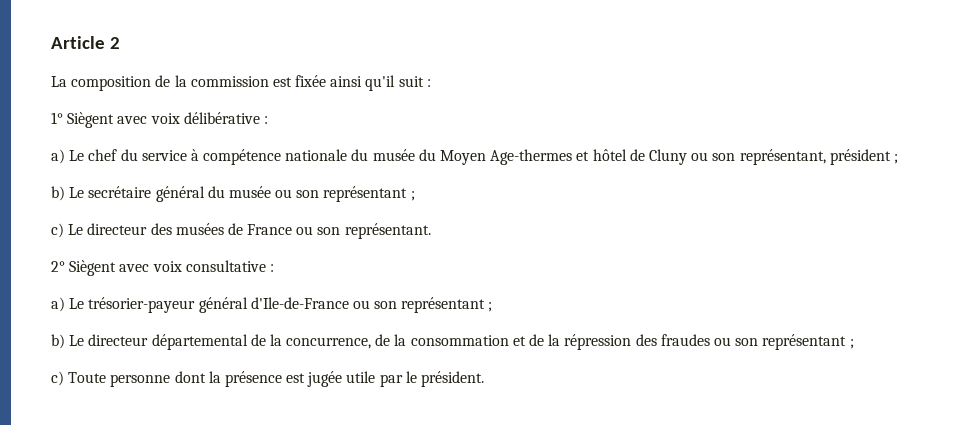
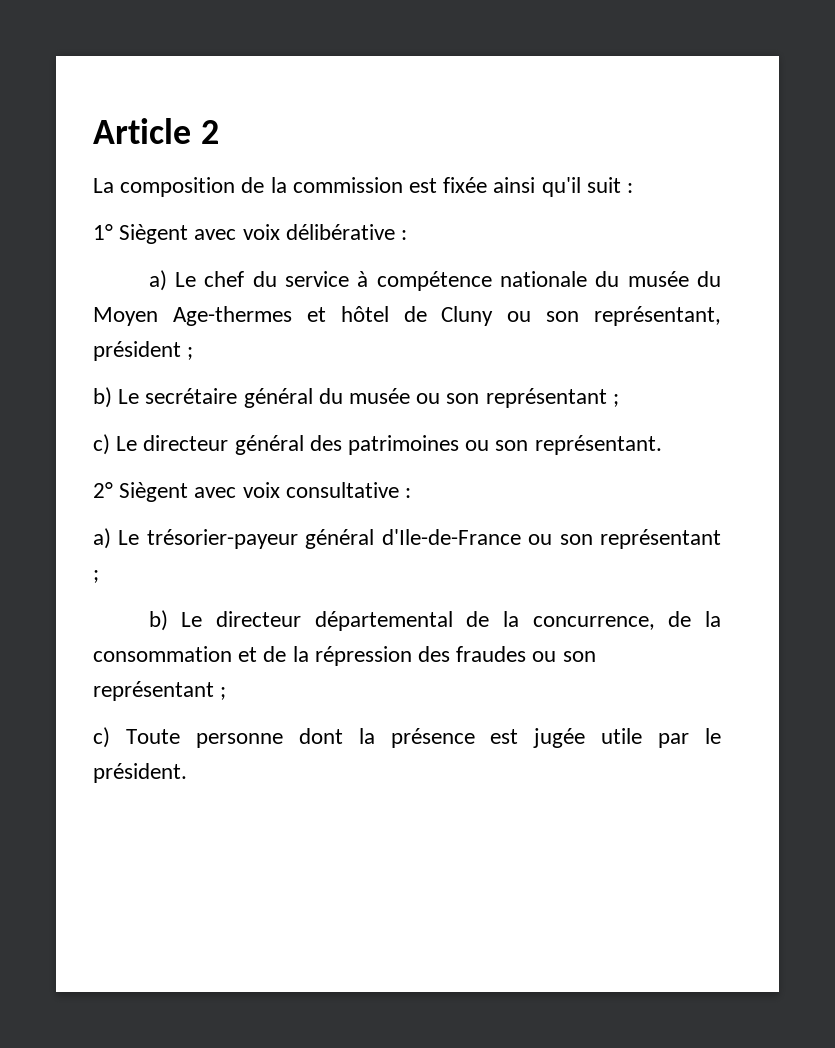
- c) Le directeur des musées de France ou son représentant.
+ c) Le directeur général des patrimoines ou son représentant.

